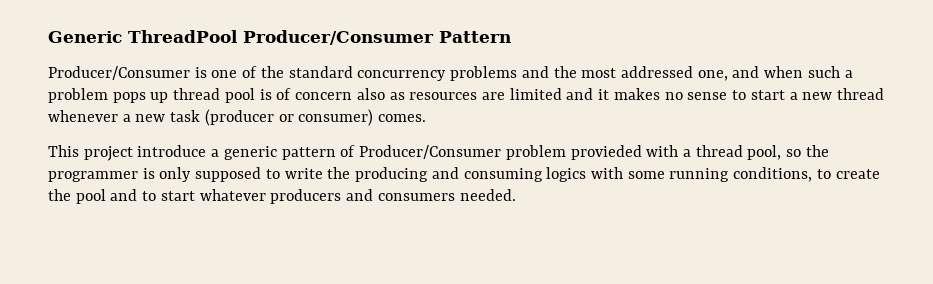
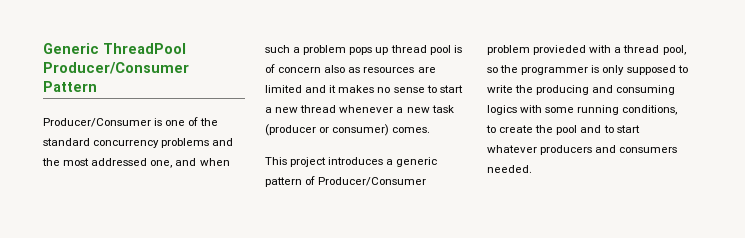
- This project introduce a generic pattern of Producer/Consumer problem provieded with a thread pool, so the programmer is only supposed to write the producing and consuming logics with some running conditions, to create the pool and to start whatever producers and consumers needed.
+ This project introduces a generic pattern of Producer/Consumer problem provieded with a thread pool, so the programmer is only supposed to write the producing and consuming logics with some running conditions, to create the pool and to start whatever producers and consumers needed.

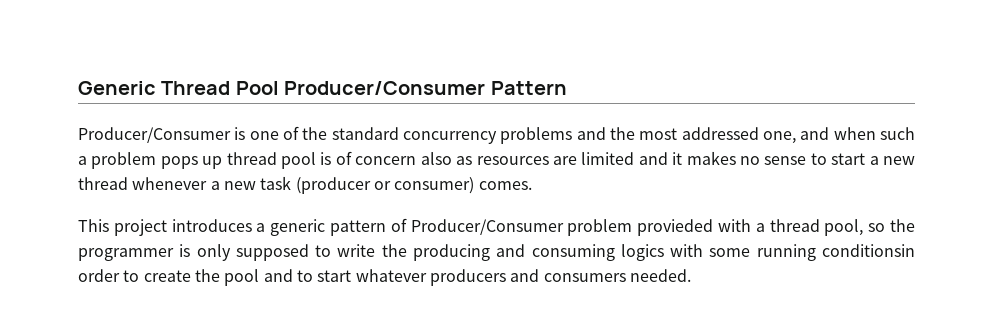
- Generic ThreadPool Producer/Consumer Pattern
+ Generic Thread Pool Producer/Consumer Pattern
- This project introduces a generic pattern of Producer/Consumer problem provieded with a thread pool, so the programmer is only supposed to write the producing and consuming logics with some running conditions, to create the pool and to start whatever producers and consumers needed.
+ This project introduces a generic pattern of Producer/Consumer problem provieded with a thread pool, so the programmer is only supposed to write the producing and consuming logics with some running conditionsin order to create the pool and to start whatever producers and consumers needed.

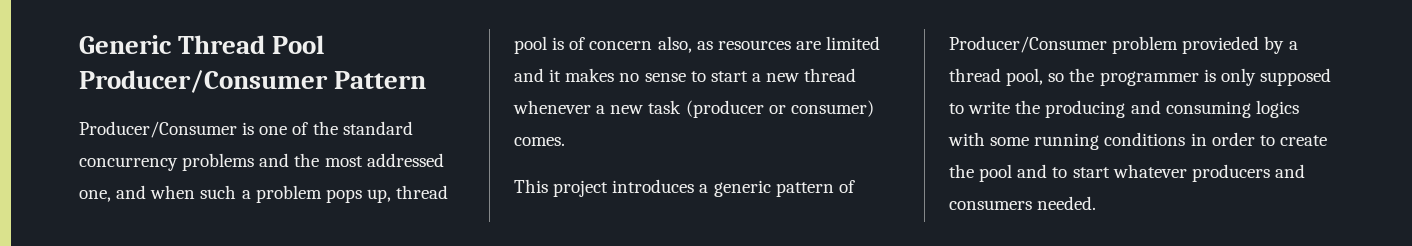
- Producer/Consumer is one of the standard concurrency problems and the most addressed one, and when such a problem pops up thread pool is of concern also as resources are limited and it makes no sense to start a new thread whenever a new task (producer or consumer) comes.
+ Producer/Consumer is one of the standard concurrency problems and the most addressed one, and when such a problem pops up, thread pool is of concern also, as resources are limited and it makes no sense to start a new thread whenever a new task (producer or consumer) comes.
- This project introduces a generic pattern of Producer/Consumer problem provieded with a thread pool, so the programmer is only supposed to write the producing and consuming logics with some running conditionsin order to create the pool and to start whatever producers and consumers needed.
+ This project introduces a generic pattern of Producer/Consumer problem provieded by a thread pool, so the programmer is only supposed to write the producing and consuming logics with some running conditions in order to create the pool and to start whatever producers and consumers needed.

